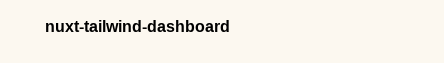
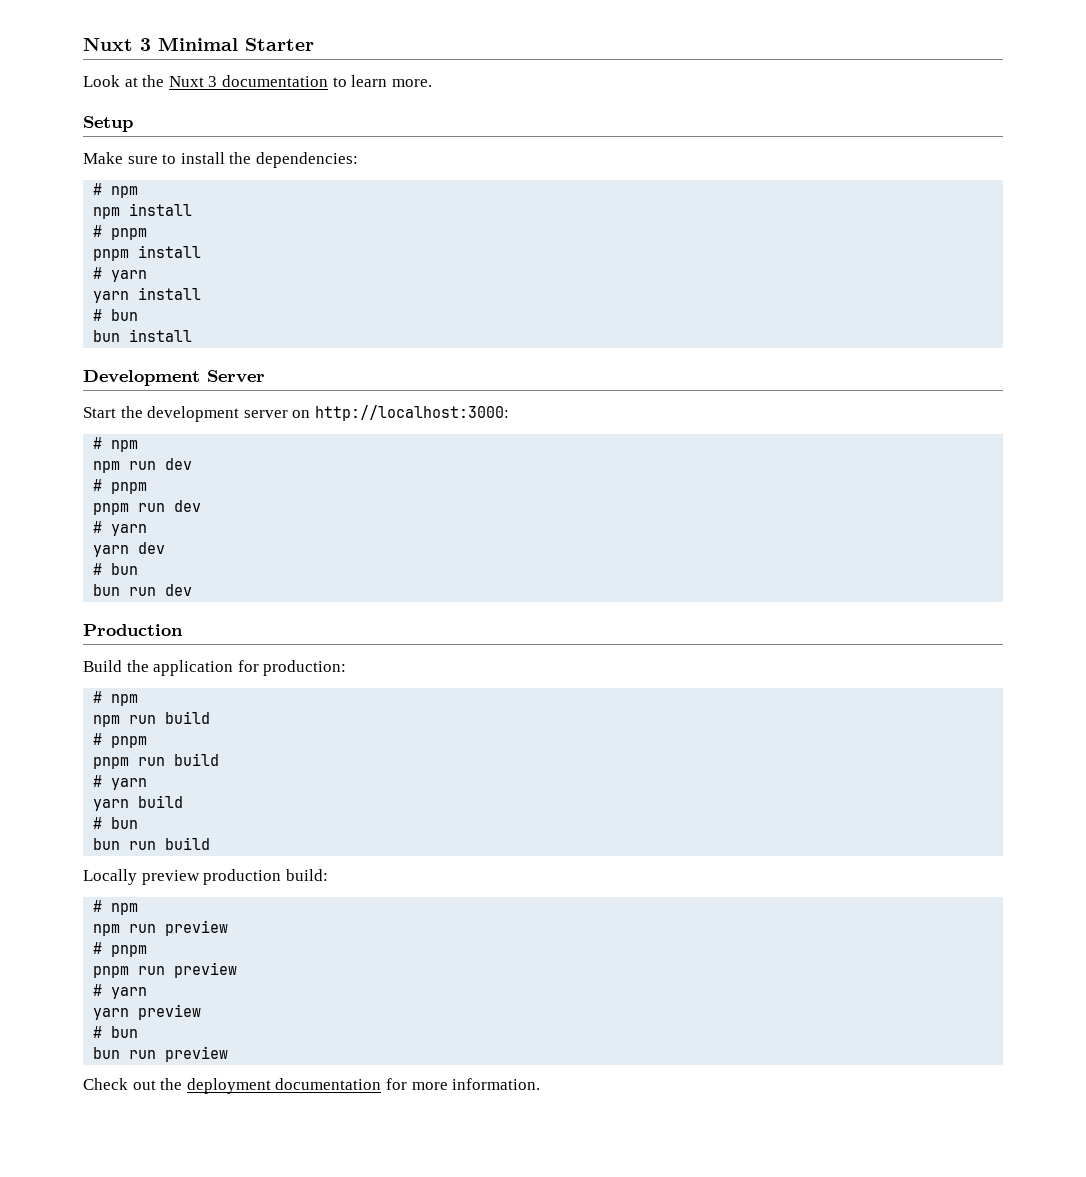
- nuxt-tailwind-dashboard
+ Nuxt 3 Minimal Starter
+ Look at the Nuxt 3 documentation to learn more.
+ Setup
+ Make sure to install the dependencies:
+ # npm
+ npm install
+ # pnpm
+ pnpm install
+ # yarn
+ yarn install
+ # bun
+ bun install
+ Development Server
+ Start the development server on http://localhost:3000:
+ # npm
+ npm run dev
+ # pnpm
+ pnpm run dev
+ # yarn
+ yarn dev
+ # bun
+ bun run dev
+ Production
+ Build the application for production:
+ # npm
+ npm run build
+ # pnpm
+ pnpm run build
+ # yarn
+ yarn build
+ # bun
+ bun run build
+ Locally preview production build:
+ # npm
+ npm run preview
+ # pnpm
+ pnpm run preview
+ # yarn
+ yarn preview
+ # bun
+ bun run preview
+ Check out the deployment documentation for more information.

